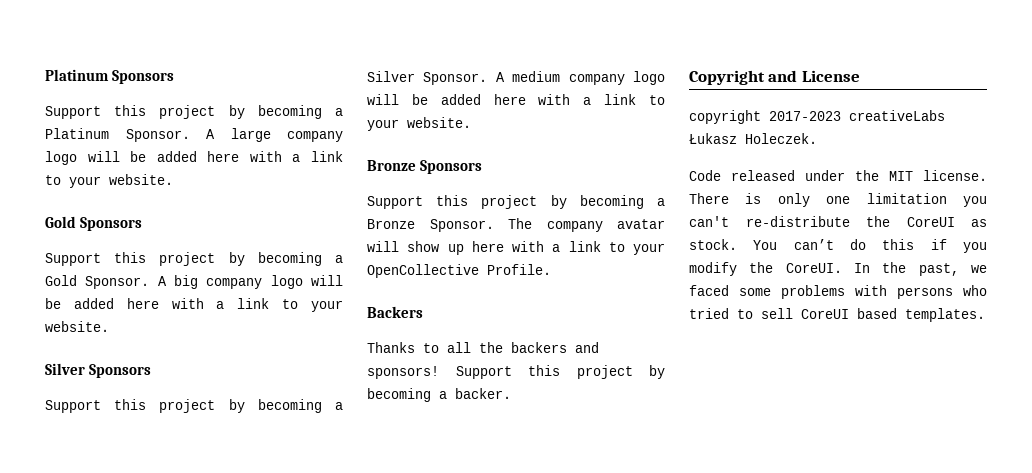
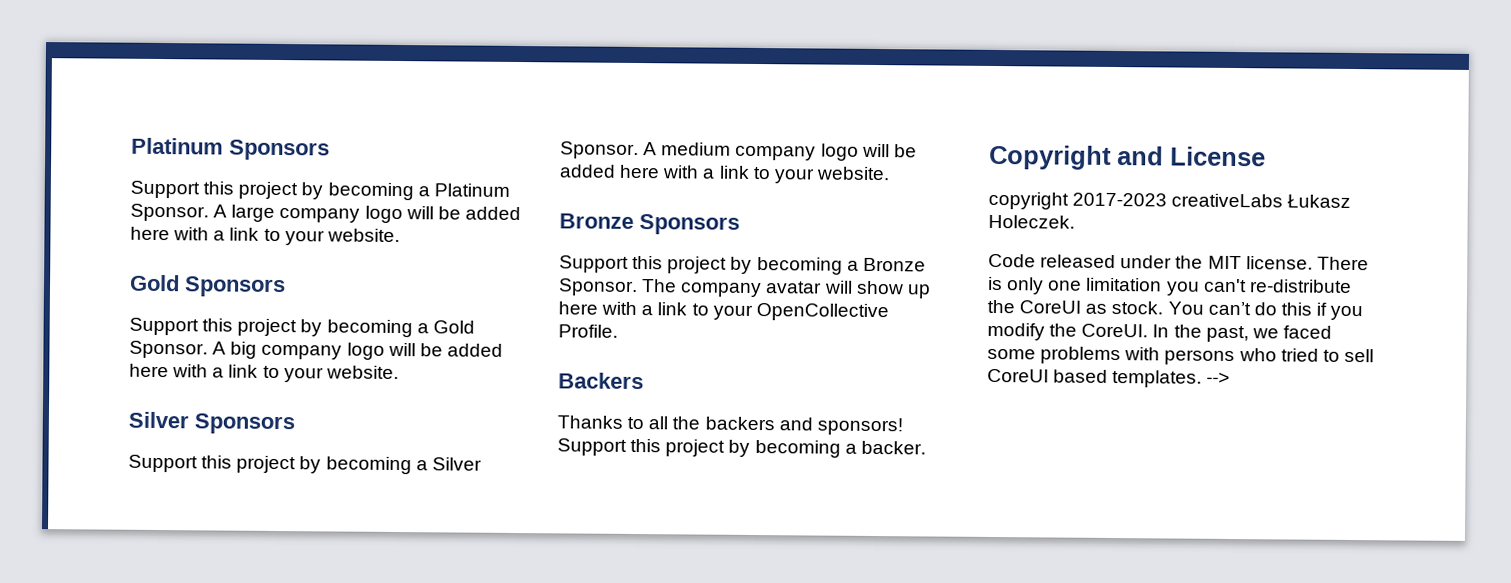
+ -->

